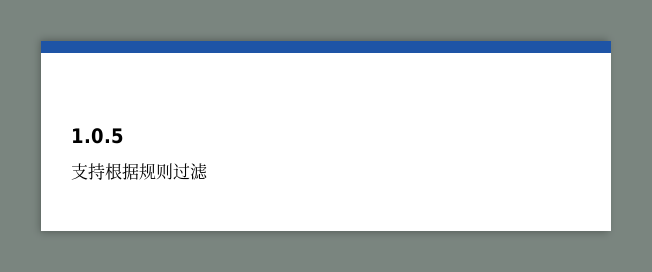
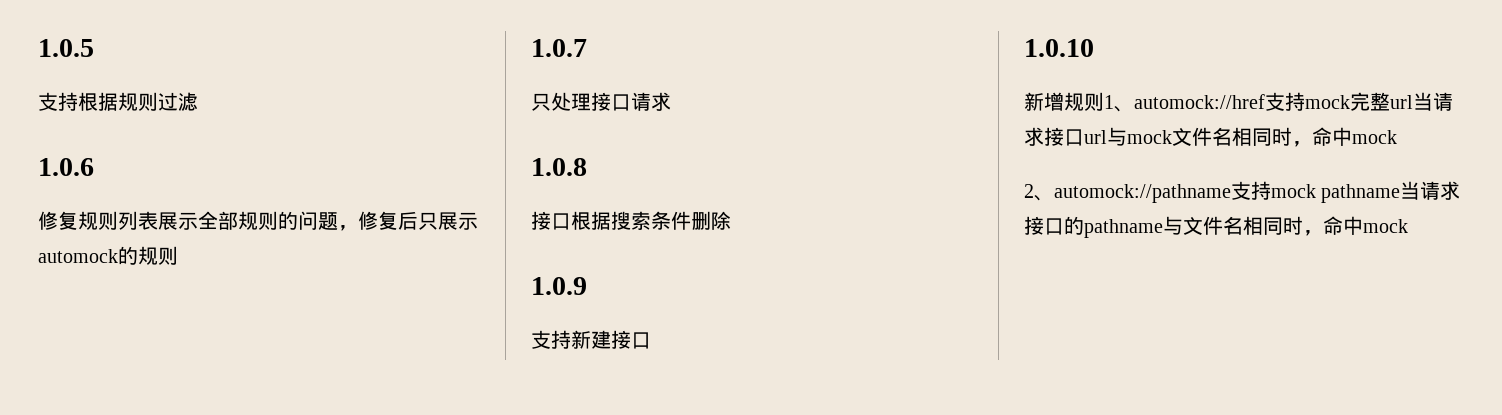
+ 1.0.6
+ 修复规则列表展示全部规则的问题，修复后只展示automock的规则
+ 1.0.7
+ 只处理接口请求
+ 1.0.8
+ 接口根据搜索条件删除
+ 1.0.9
+ 支持新建接口
+ 1.0.10
+ 新增规则1、automock://href支持mock完整url当请求接口url与mock文件名相同时，命中mock
+ 2、automock://pathname支持mock pathname当请求接口的pathname与文件名相同时，命中mock

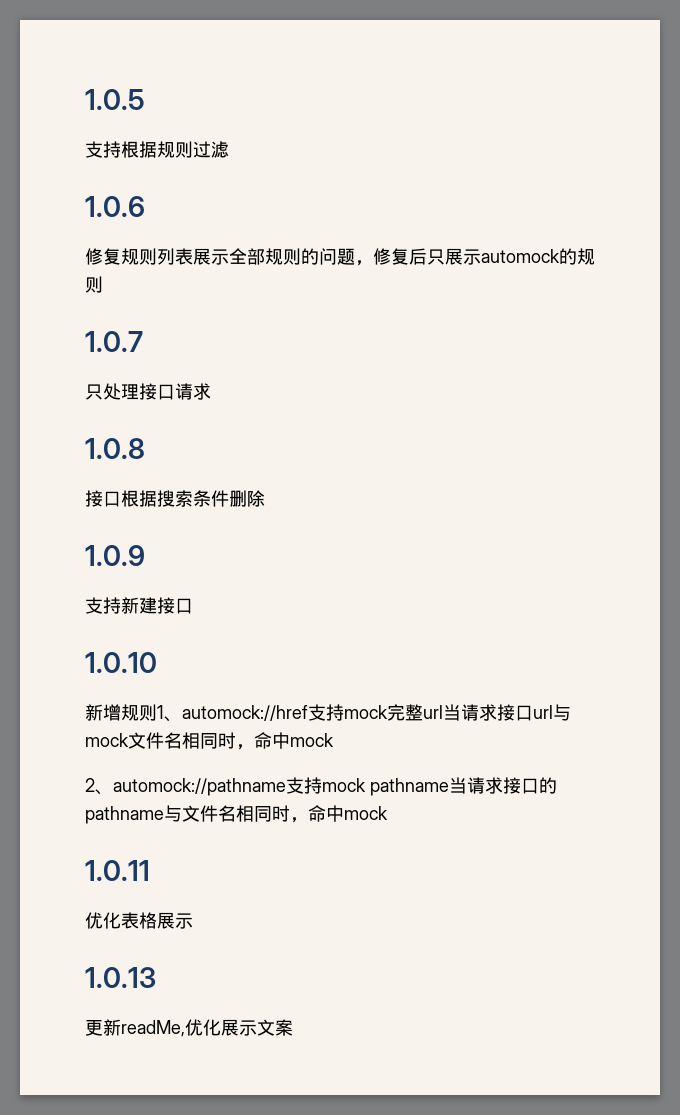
+ 1.0.11
+ 优化表格展示
+ 1.0.13
+ 更新readMe,优化展示文案

